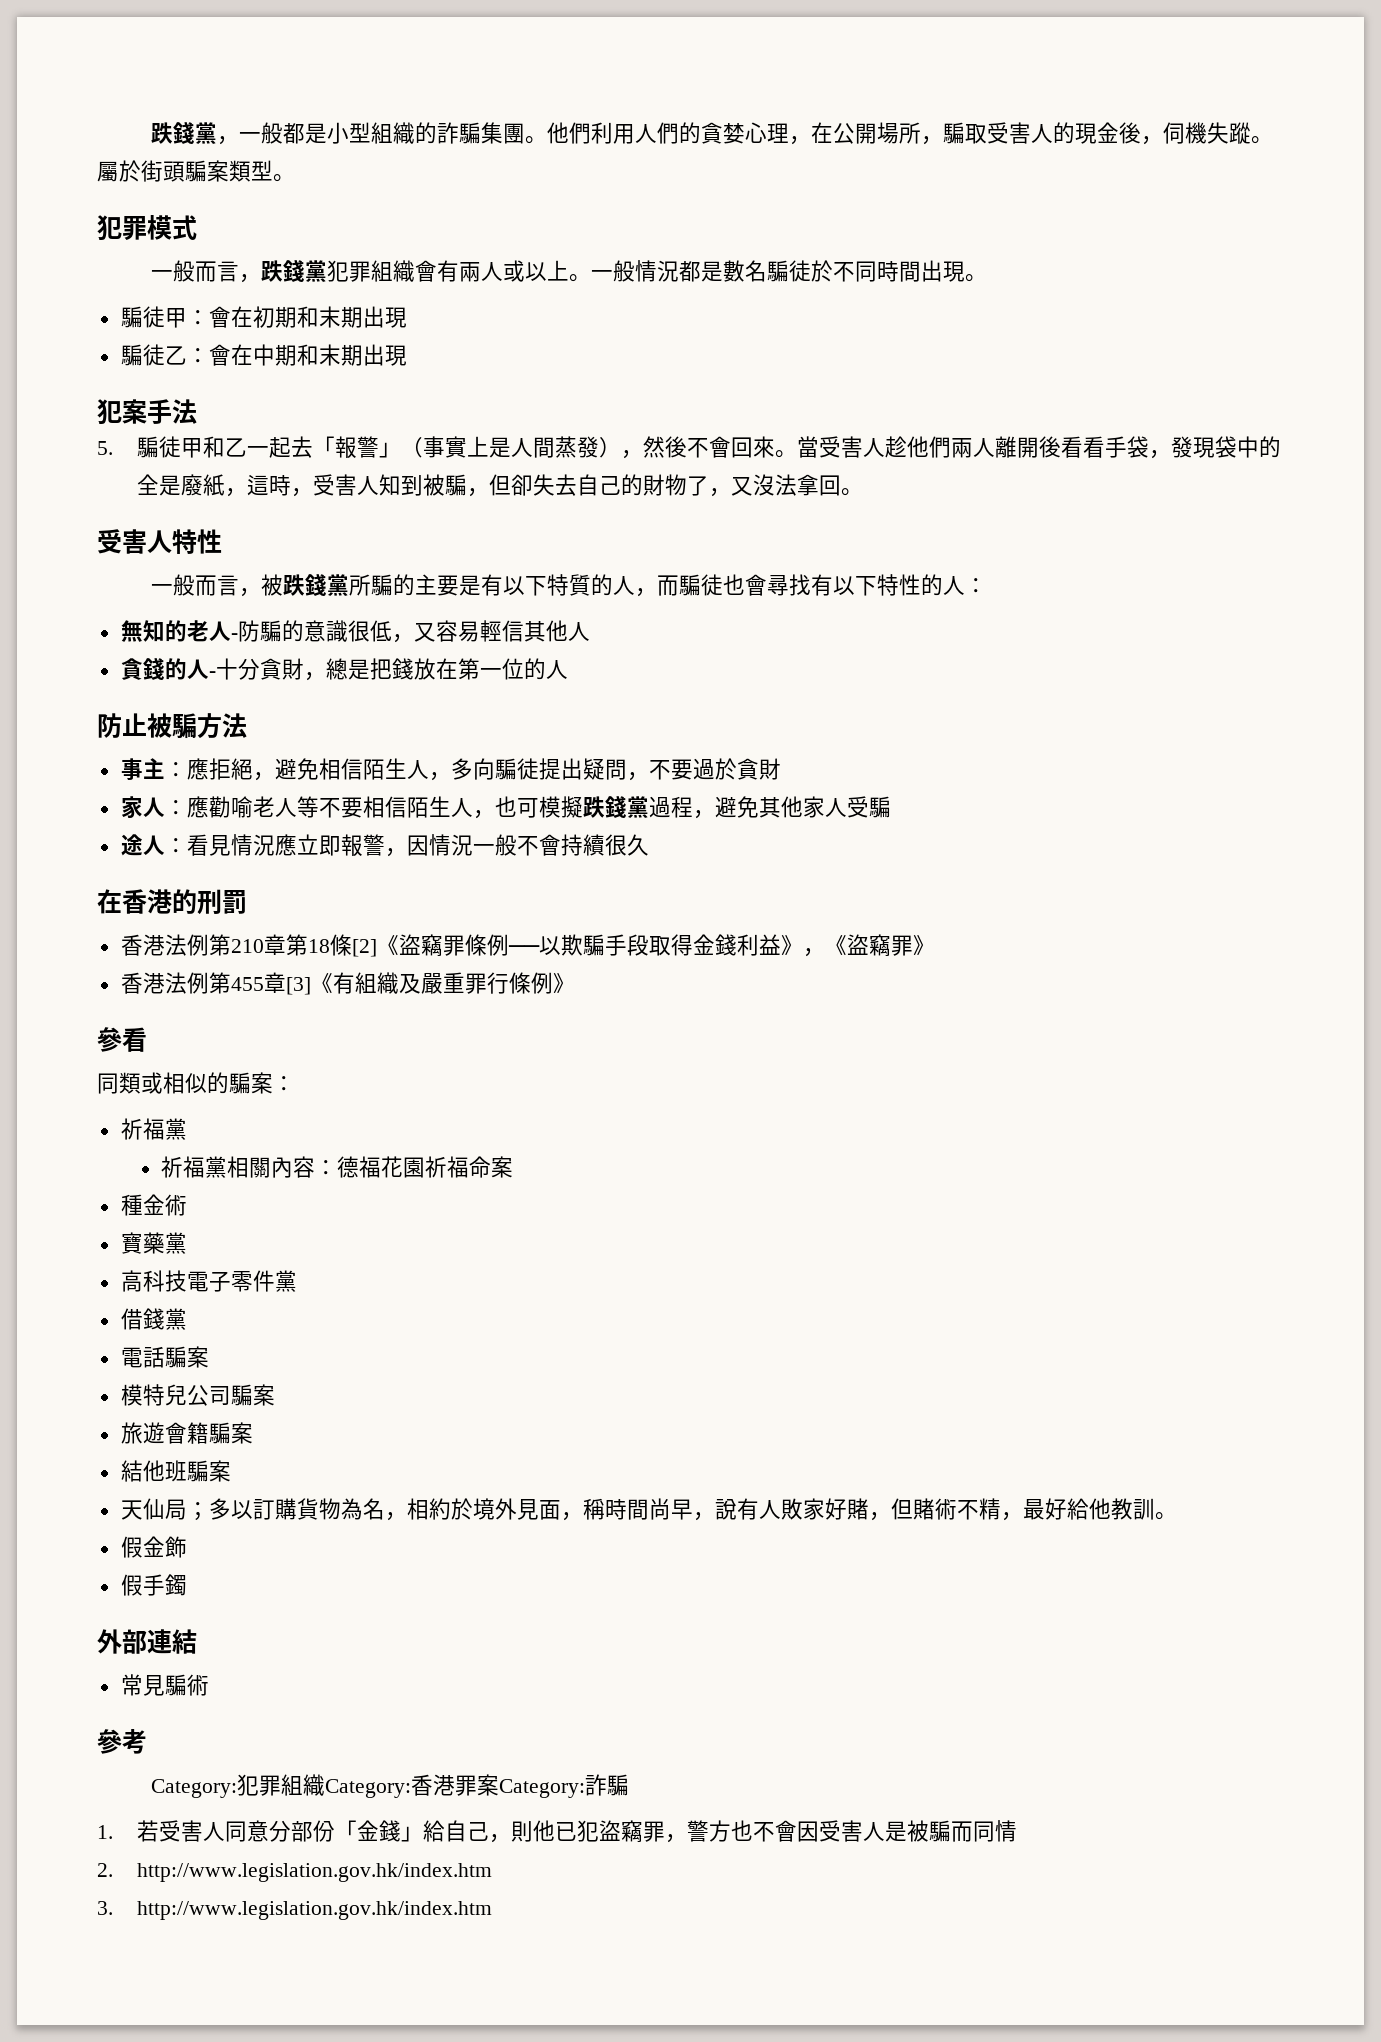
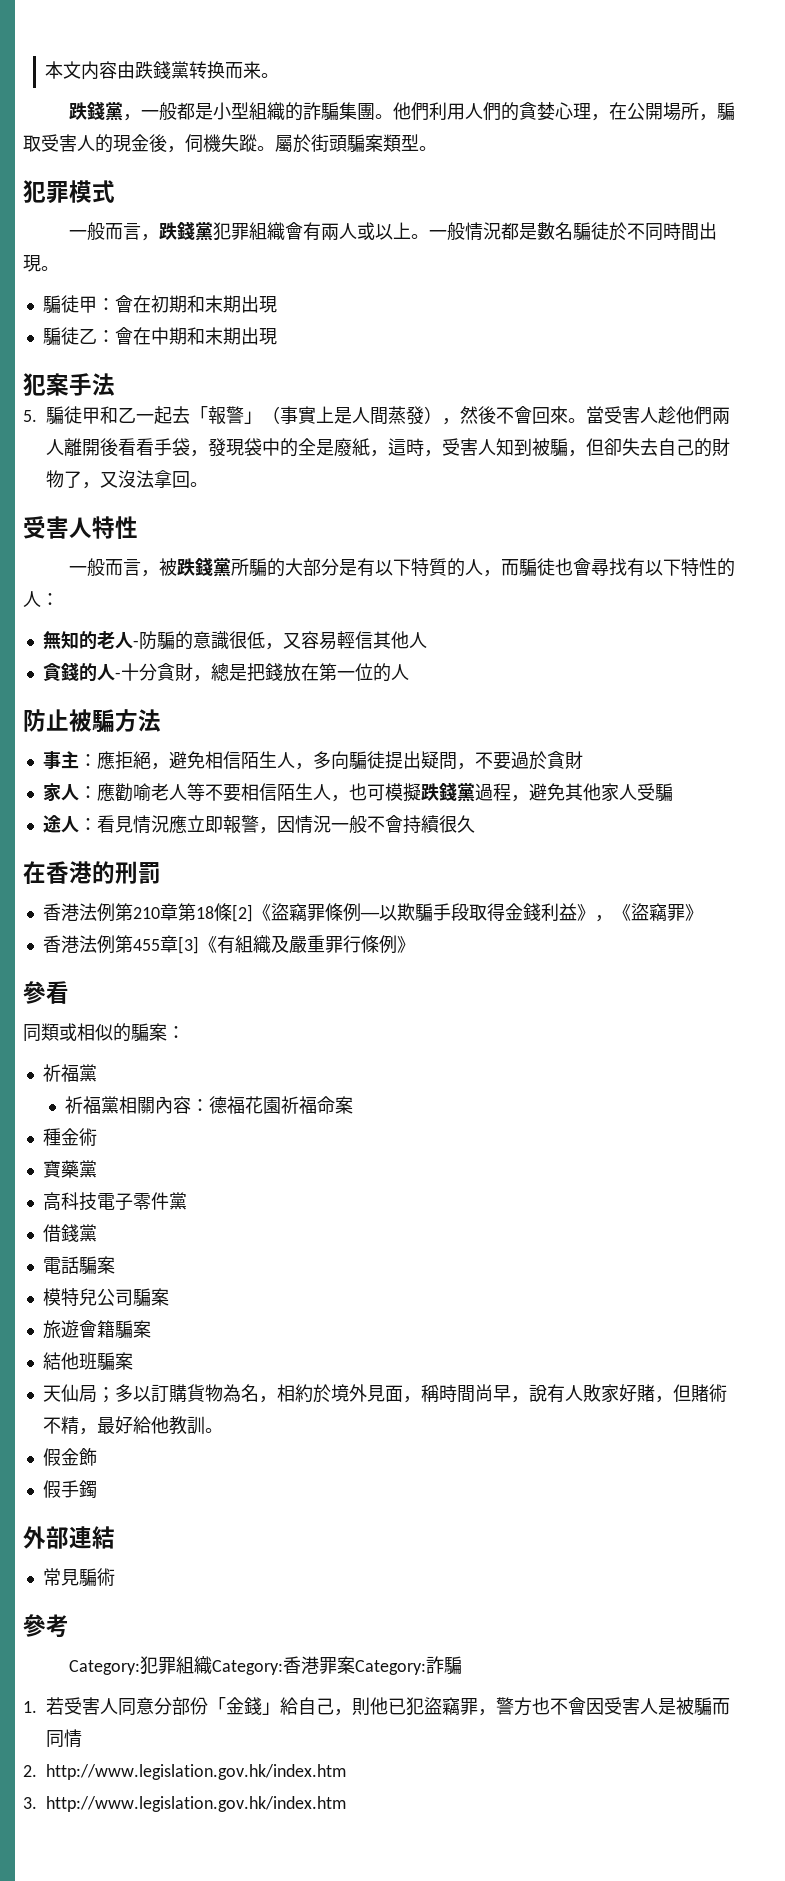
+ 本文内容由跌錢黨转换而来。
- 一般而言，被跌錢黨所騙的主要是有以下特質的人，而騙徒也會尋找有以下特性的人：
+ 一般而言，被跌錢黨所騙的大部分是有以下特質的人，而騙徒也會尋找有以下特性的人：

